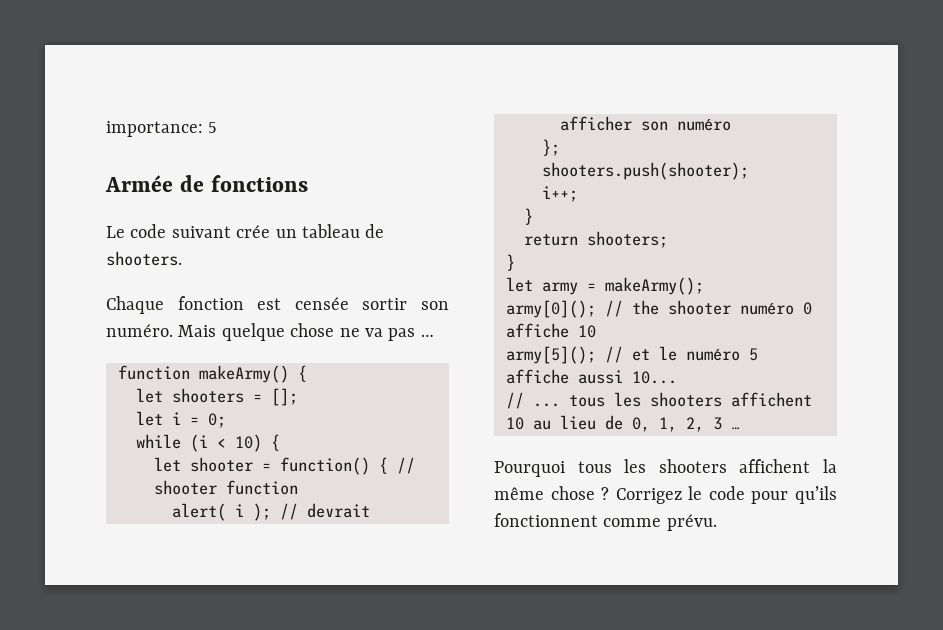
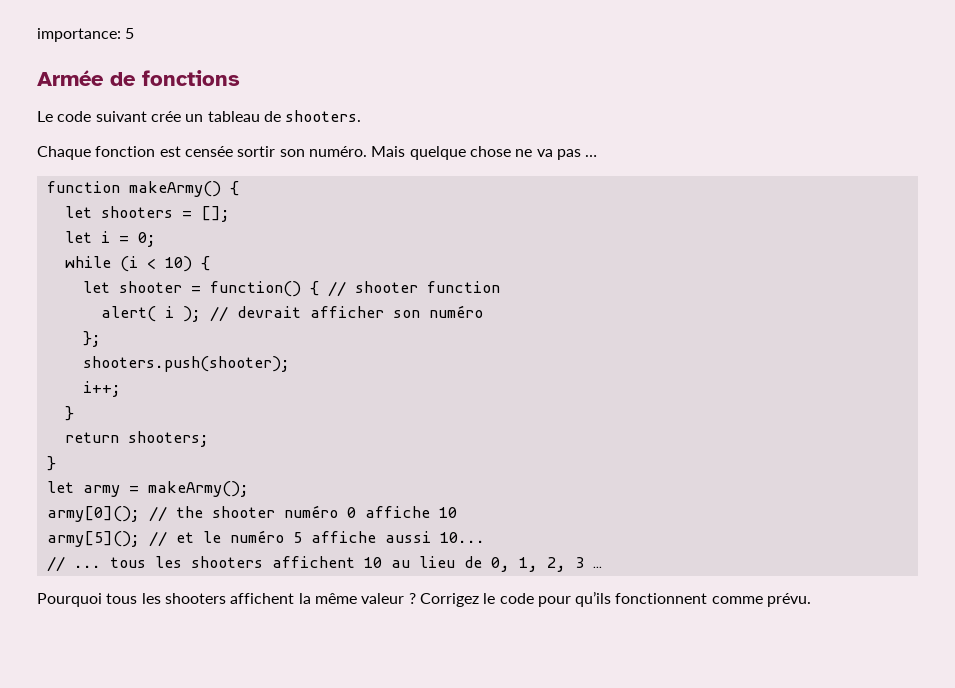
- Pourquoi tous les shooters affichent la même chose ?
+ Pourquoi tous les shooters affichent la même valeur ?

